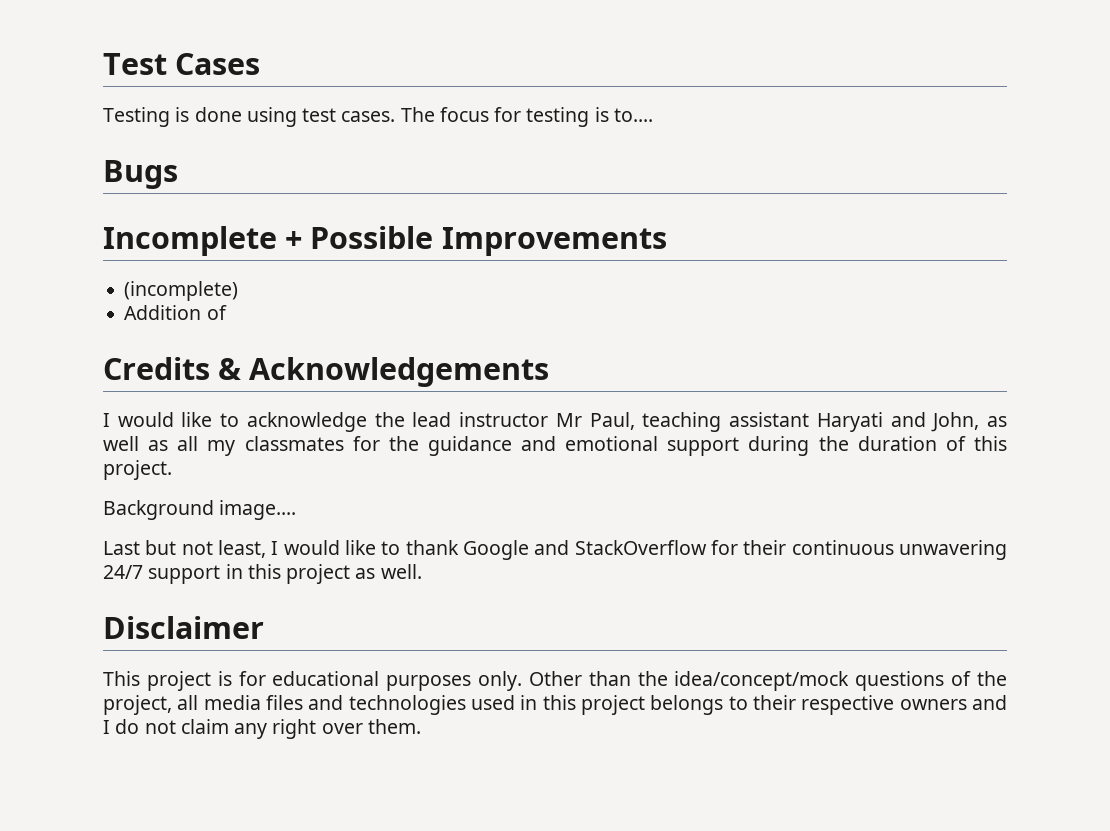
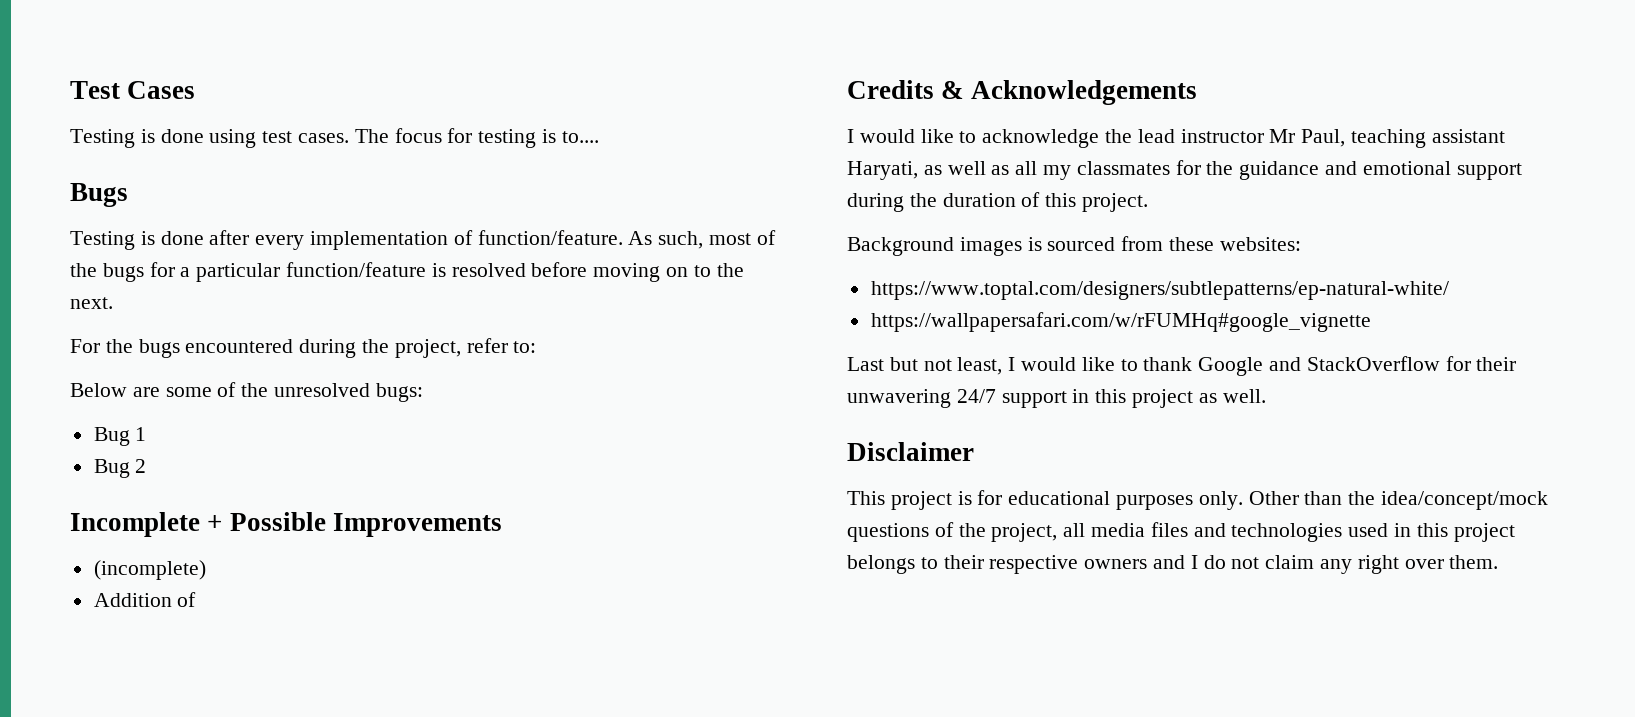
+ Testing is done after every implementation of function/feature. As such, most of the bugs for a particular function/feature is resolved before moving on to the next.
+ For the bugs encountered during the project, refer to:
+ Below are some of the unresolved bugs:
+ Bug 1
+ Bug 2
- I would like to acknowledge the lead instructor Mr Paul, teaching assistant Haryati and John, as well as all my classmates for the guidance and emotional support during the duration of this project.
+ I would like to acknowledge the lead instructor Mr Paul, teaching assistant Haryati, as well as all my classmates for the guidance and emotional support during the duration of this project.
- Background image....
+ Background images is sourced from these websites:
+ https://www.toptal.com/designers/subtlepatterns/ep-natural-white/
+ https://wallpapersafari.com/w/rFUMHq#google_vignette
- Last but not least, I would like to thank Google and StackOverflow for their continuous unwavering 24/7 support in this project as well.
+ Last but not least, I would like to thank Google and StackOverflow for their unwavering 24/7 support in this project as well.

